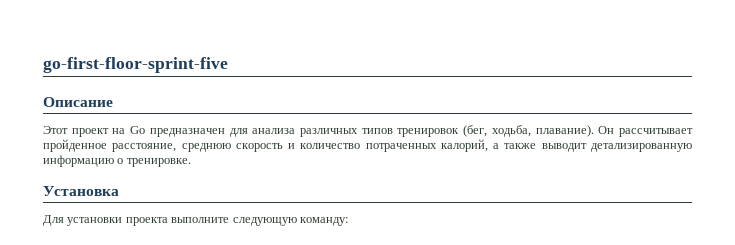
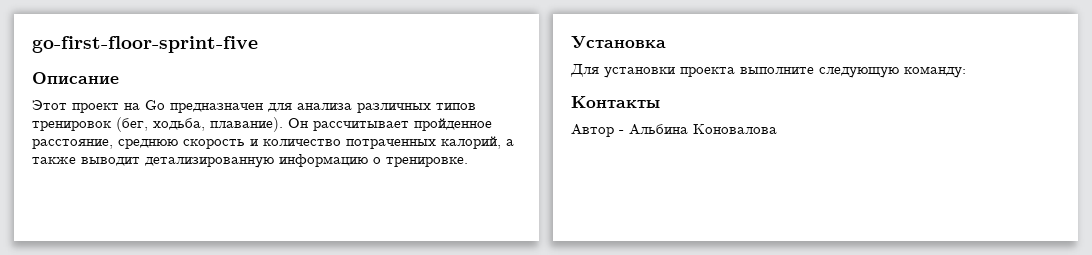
+ Контакты
+ Автор - Альбина Коновалова

